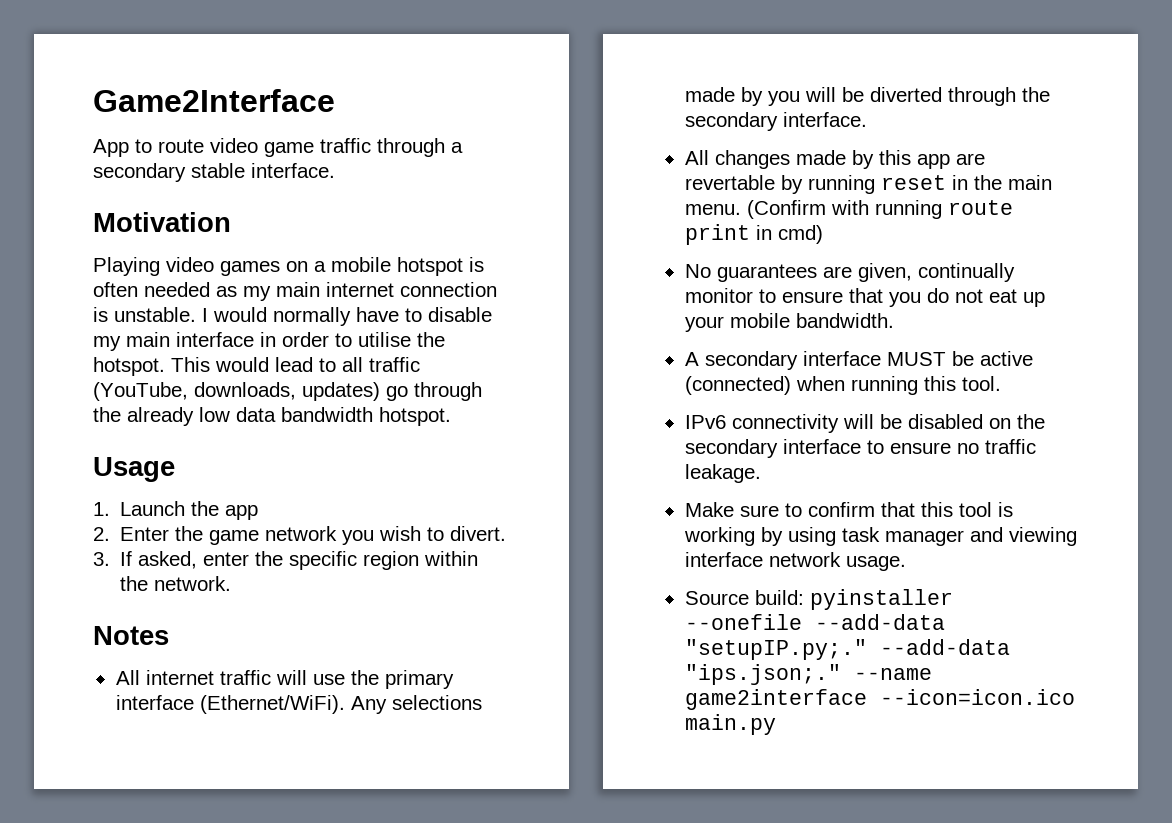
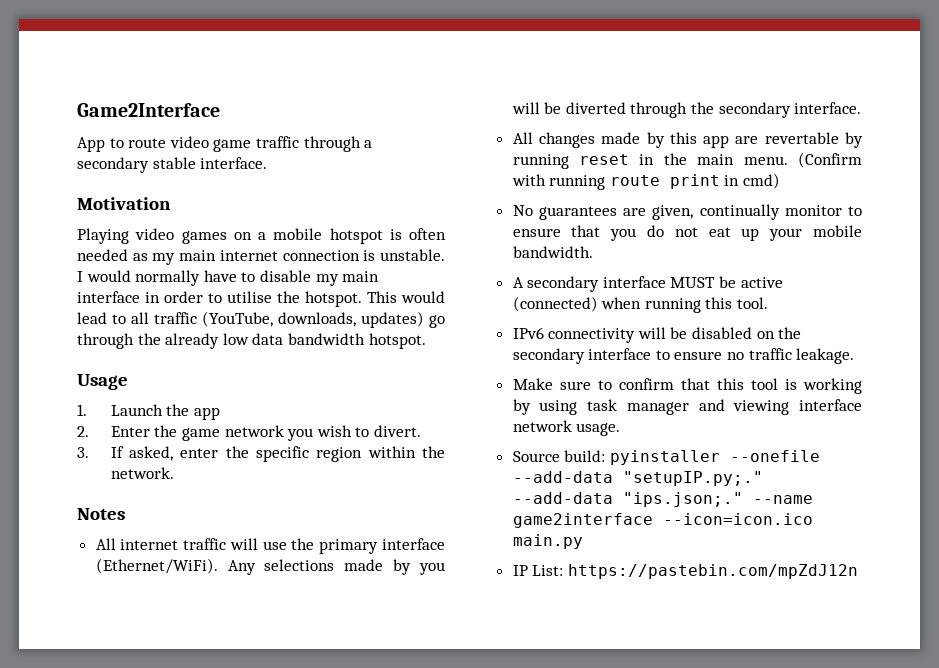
+ IP List: https://pastebin.com/mpZdJ12n

